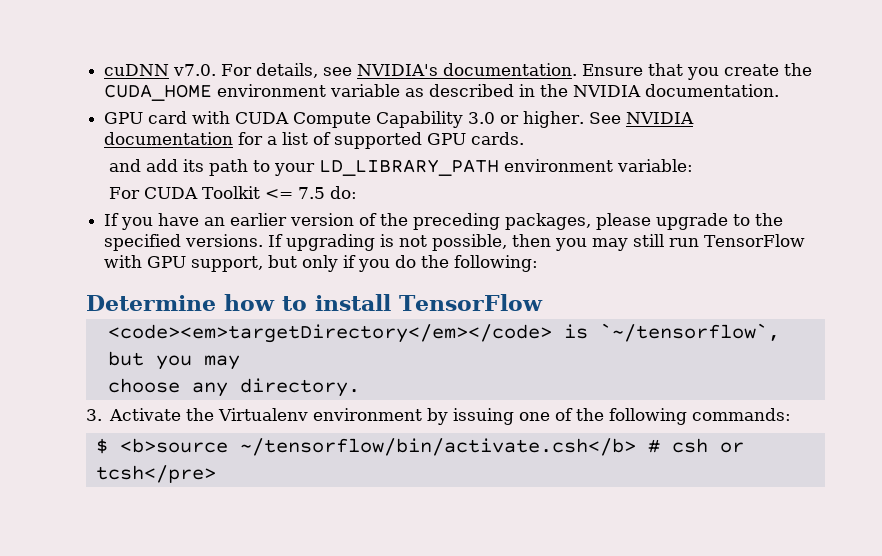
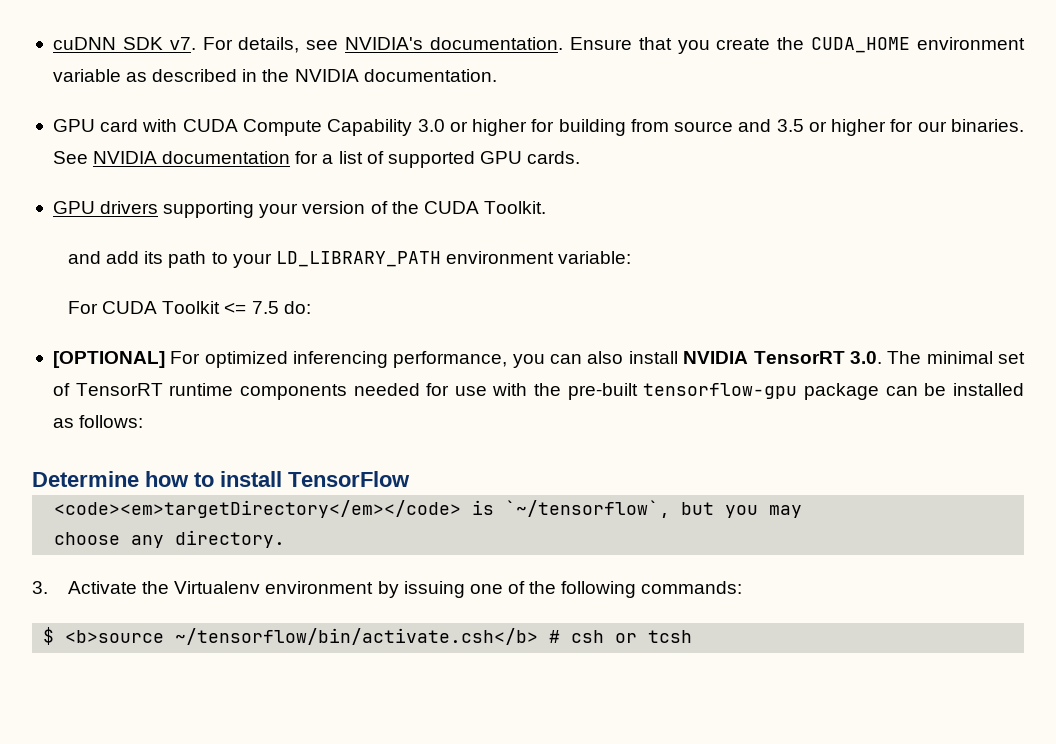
- cuDNN v7.0. For details, see NVIDIA's documentation.
+ cuDNN SDK v7. For details, see NVIDIA's documentation.
- GPU card with CUDA Compute Capability 3.0 or higher.
+ GPU card with CUDA Compute Capability 3.0 or higher for building from source and 3.5 or higher for our binaries.
+ GPU drivers supporting your version of the CUDA Toolkit.
- If you have an earlier version of the preceding packages, please upgrade to the specified versions. If upgrading is not possible, then you may still run TensorFlow with GPU support, but only if you do the following:
+ [OPTIONAL] For optimized inferencing performance, you can also install NVIDIA TensorRT 3.0. The minimal set of TensorRT runtime components needed for use with the pre-built tensorflow-gpu package can be installed as follows:
- $ <b>source ~/tensorflow/bin/activate.csh</b> # csh or tcsh</pre>
+ $ <b>source ~/tensorflow/bin/activate.csh</b> # csh or tcsh

